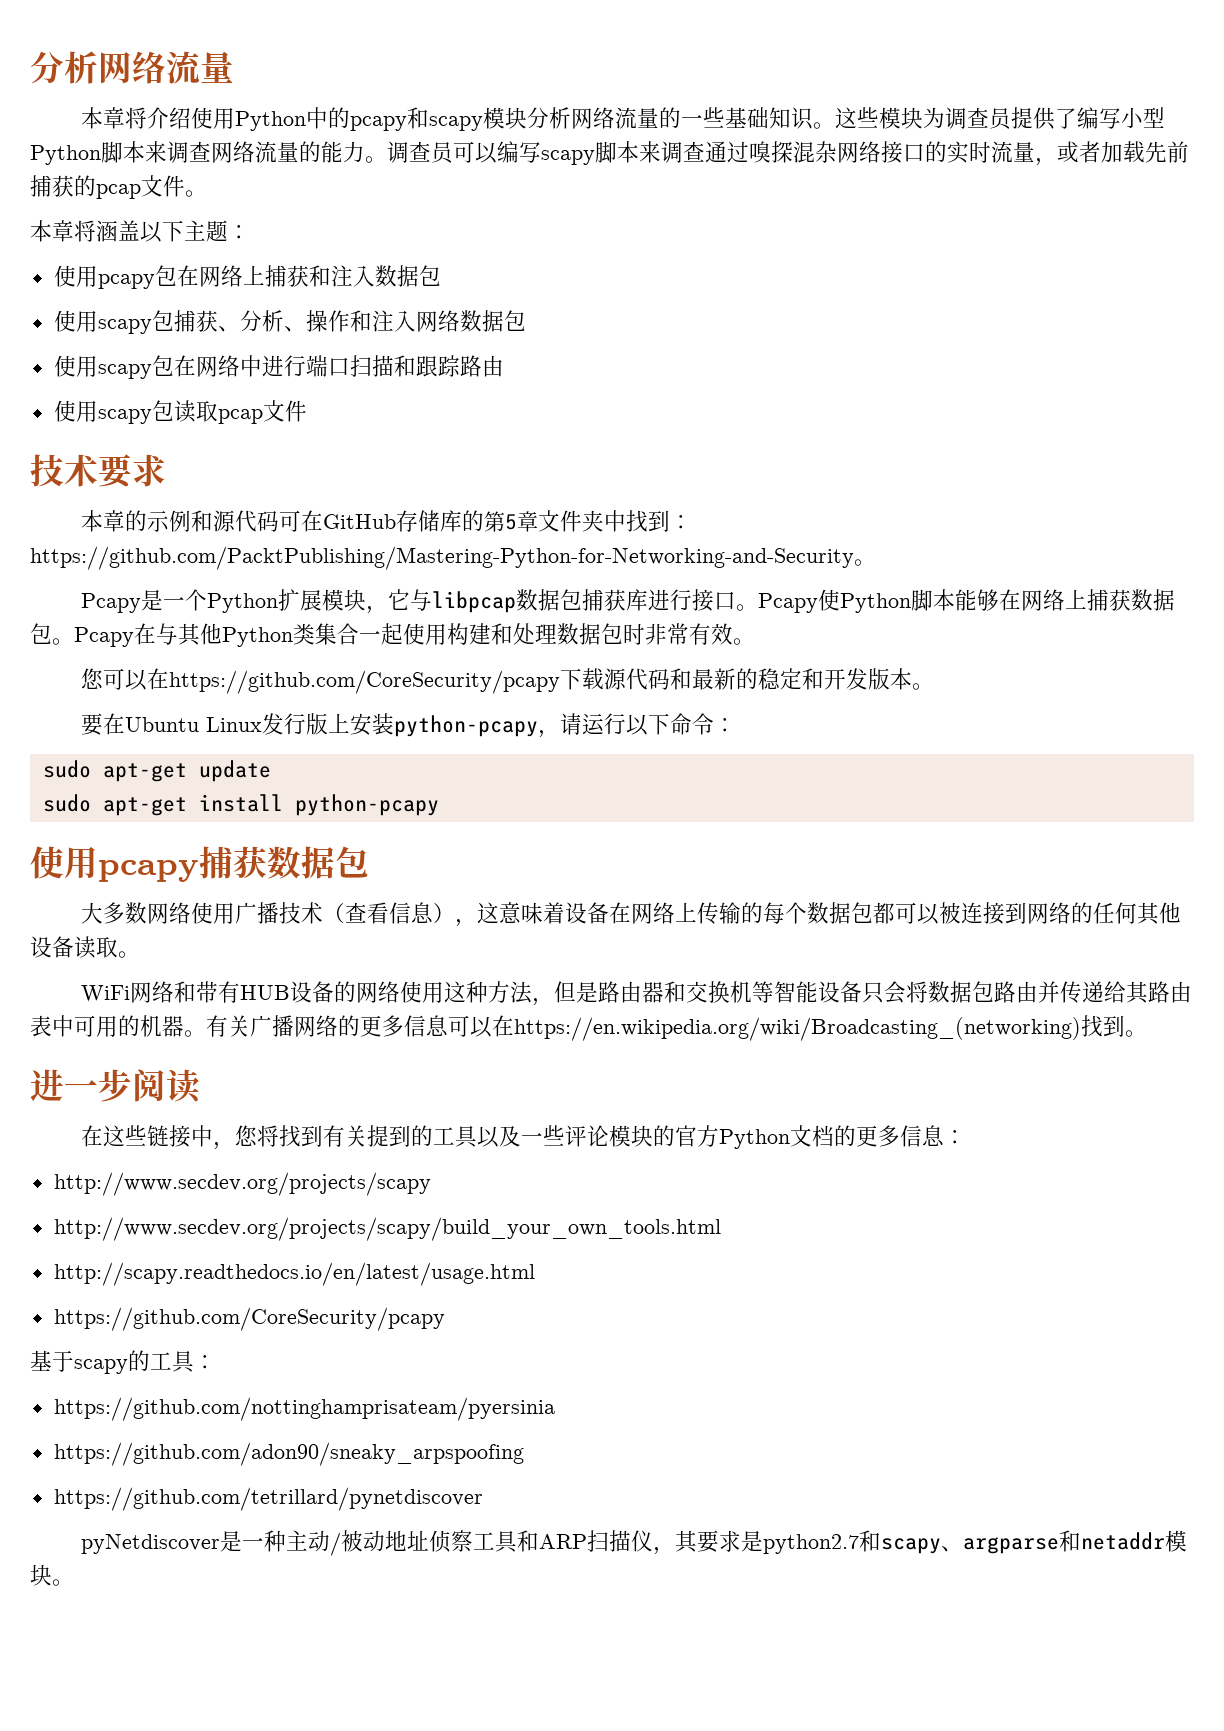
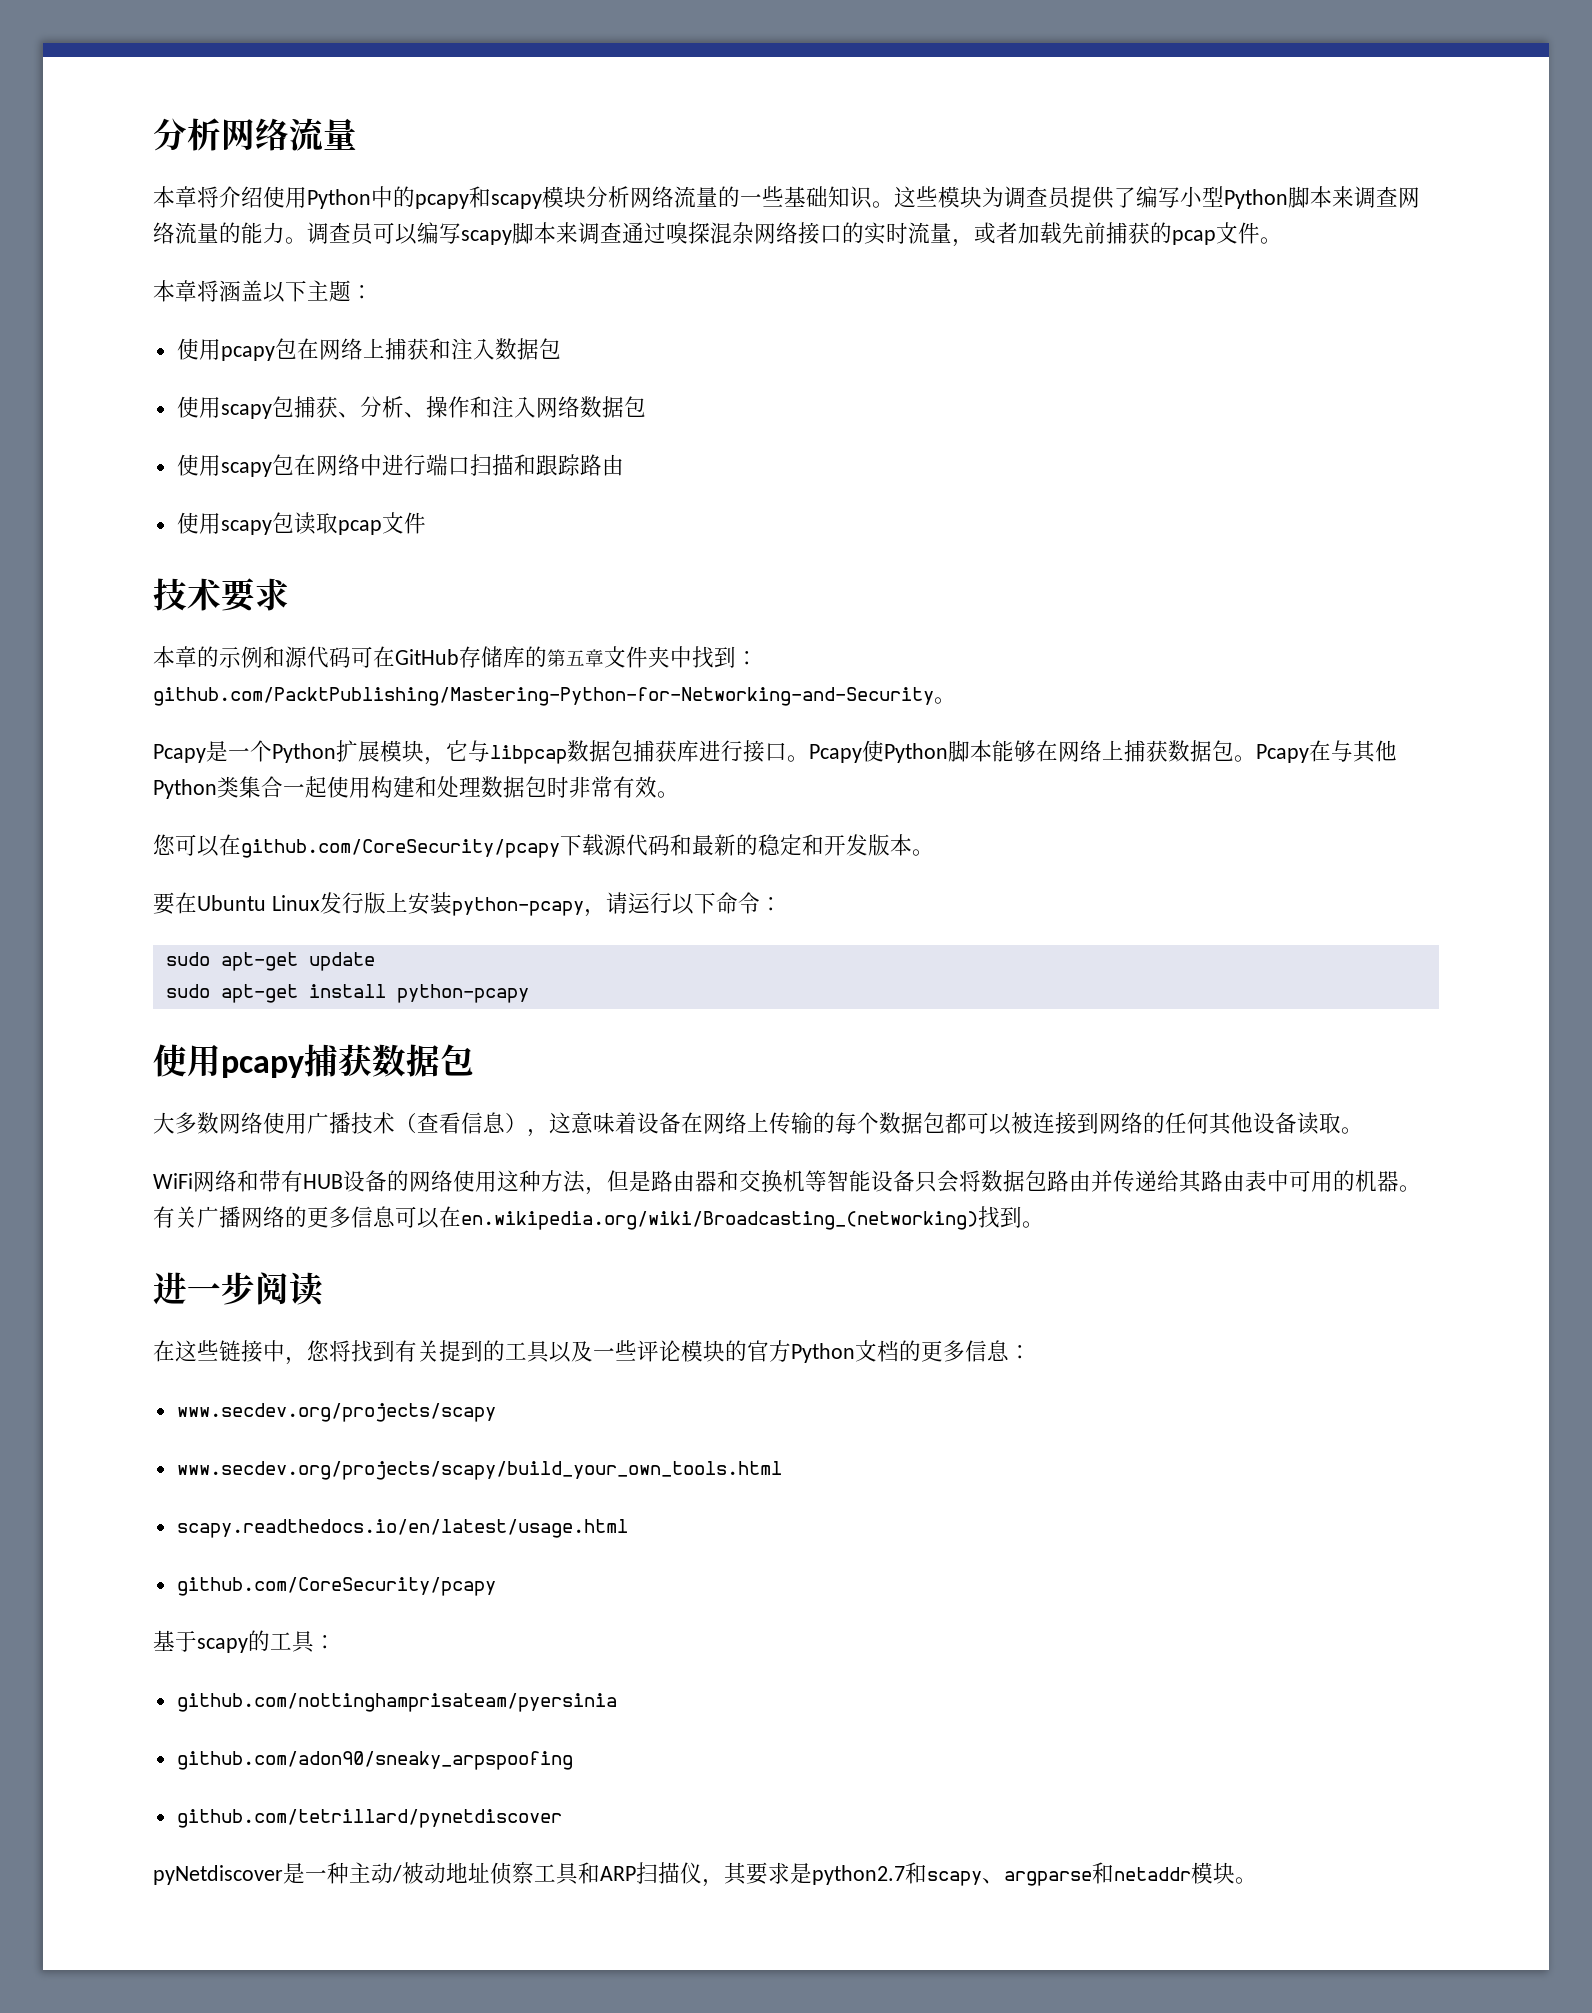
- 本章的示例和源代码可在GitHub存储库的第5章文件夹中找到：https://github.com/PacktPublishing/Mastering-Python-for-Networking-and-Security。
+ 本章的示例和源代码可在GitHub存储库的第五章文件夹中找到：github.com/PacktPublishing/Mastering-Python-for-Networking-and-Security。
- 您可以在https://github.com/CoreSecurity/pcapy下载源代码和最新的稳定和开发版本。
+ 您可以在github.com/CoreSecurity/pcapy下载源代码和最新的稳定和开发版本。
- 有关广播网络的更多信息可以在https://en.wikipedia.org/wiki/Broadcasting_(networking)找到。
+ 有关广播网络的更多信息可以在en.wikipedia.org/wiki/Broadcasting_(networking)找到。
- http://www.secdev.org/projects/scapy
- http://www.secdev.org/projects/scapy/build_your_own_tools.html
- http://scapy.readthedocs.io/en/latest/usage.html
- https://github.com/CoreSecurity/pcapy
+ www.secdev.org/projects/scapy
+ www.secdev.org/projects/scapy/build_your_own_tools.html
+ scapy.readthedocs.io/en/latest/usage.html
+ github.com/CoreSecurity/pcapy
- https://github.com/nottinghamprisateam/pyersinia
- https://github.com/adon90/sneaky_arpspoofing
- https://github.com/tetrillard/pynetdiscover
+ github.com/nottinghamprisateam/pyersinia
+ github.com/adon90/sneaky_arpspoofing
+ github.com/tetrillard/pynetdiscover

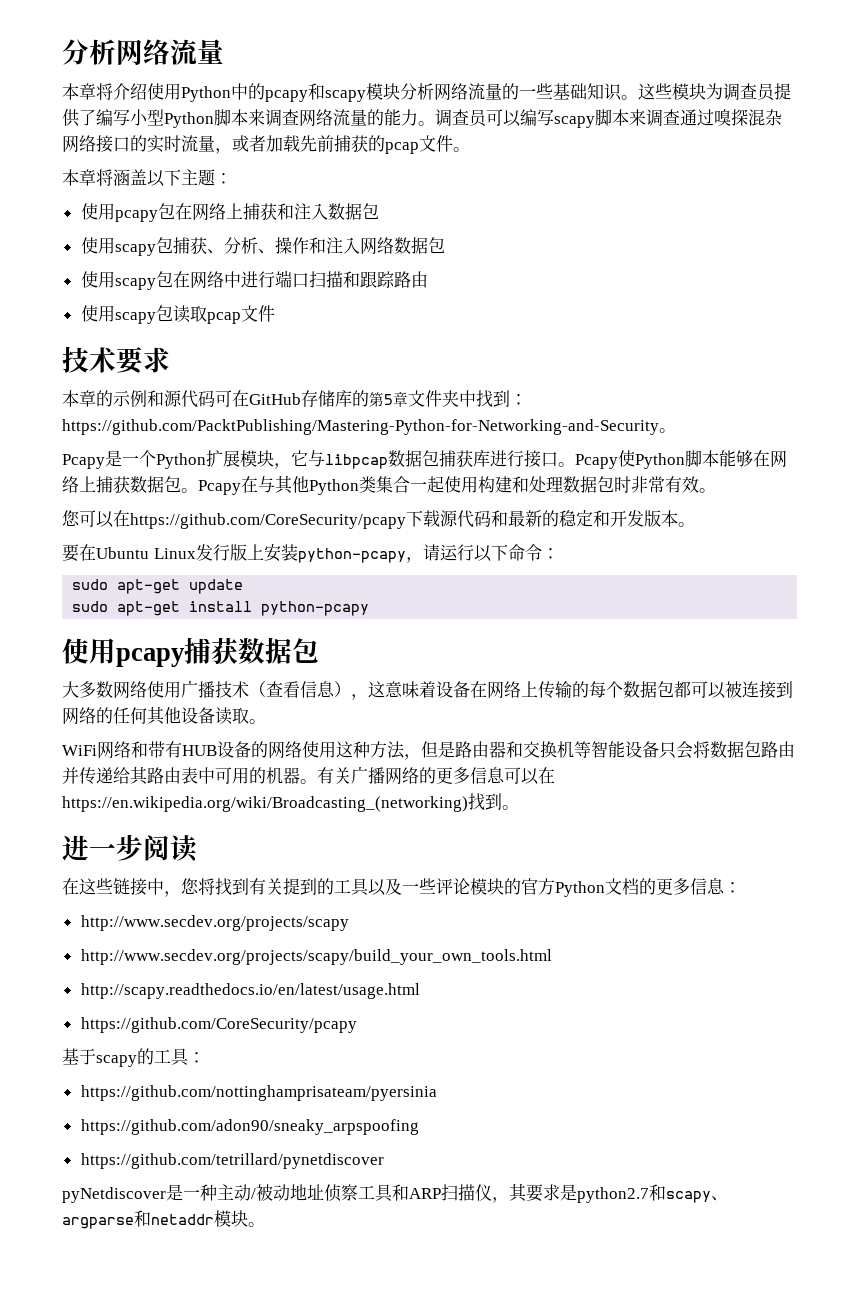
- 本章的示例和源代码可在GitHub存储库的第五章文件夹中找到：github.com/PacktPublishing/Mastering-Python-for-Networking-and-Security。
+ 本章的示例和源代码可在GitHub存储库的第5章文件夹中找到：https://github.com/PacktPublishing/Mastering-Python-for-Networking-and-Security。
- 您可以在github.com/CoreSecurity/pcapy下载源代码和最新的稳定和开发版本。
+ 您可以在https://github.com/CoreSecurity/pcapy下载源代码和最新的稳定和开发版本。
- 有关广播网络的更多信息可以在en.wikipedia.org/wiki/Broadcasting_(networking)找到。
+ 有关广播网络的更多信息可以在https://en.wikipedia.org/wiki/Broadcasting_(networking)找到。
- www.secdev.org/projects/scapy
- www.secdev.org/projects/scapy/build_your_own_tools.html
- scapy.readthedocs.io/en/latest/usage.html
- github.com/CoreSecurity/pcapy
+ http://www.secdev.org/projects/scapy
+ http://www.secdev.org/projects/scapy/build_your_own_tools.html
+ http://scapy.readthedocs.io/en/latest/usage.html
+ https://github.com/CoreSecurity/pcapy
- github.com/nottinghamprisateam/pyersinia
- github.com/adon90/sneaky_arpspoofing
- github.com/tetrillard/pynetdiscover
+ https://github.com/nottinghamprisateam/pyersinia
+ https://github.com/adon90/sneaky_arpspoofing
+ https://github.com/tetrillard/pynetdiscover

